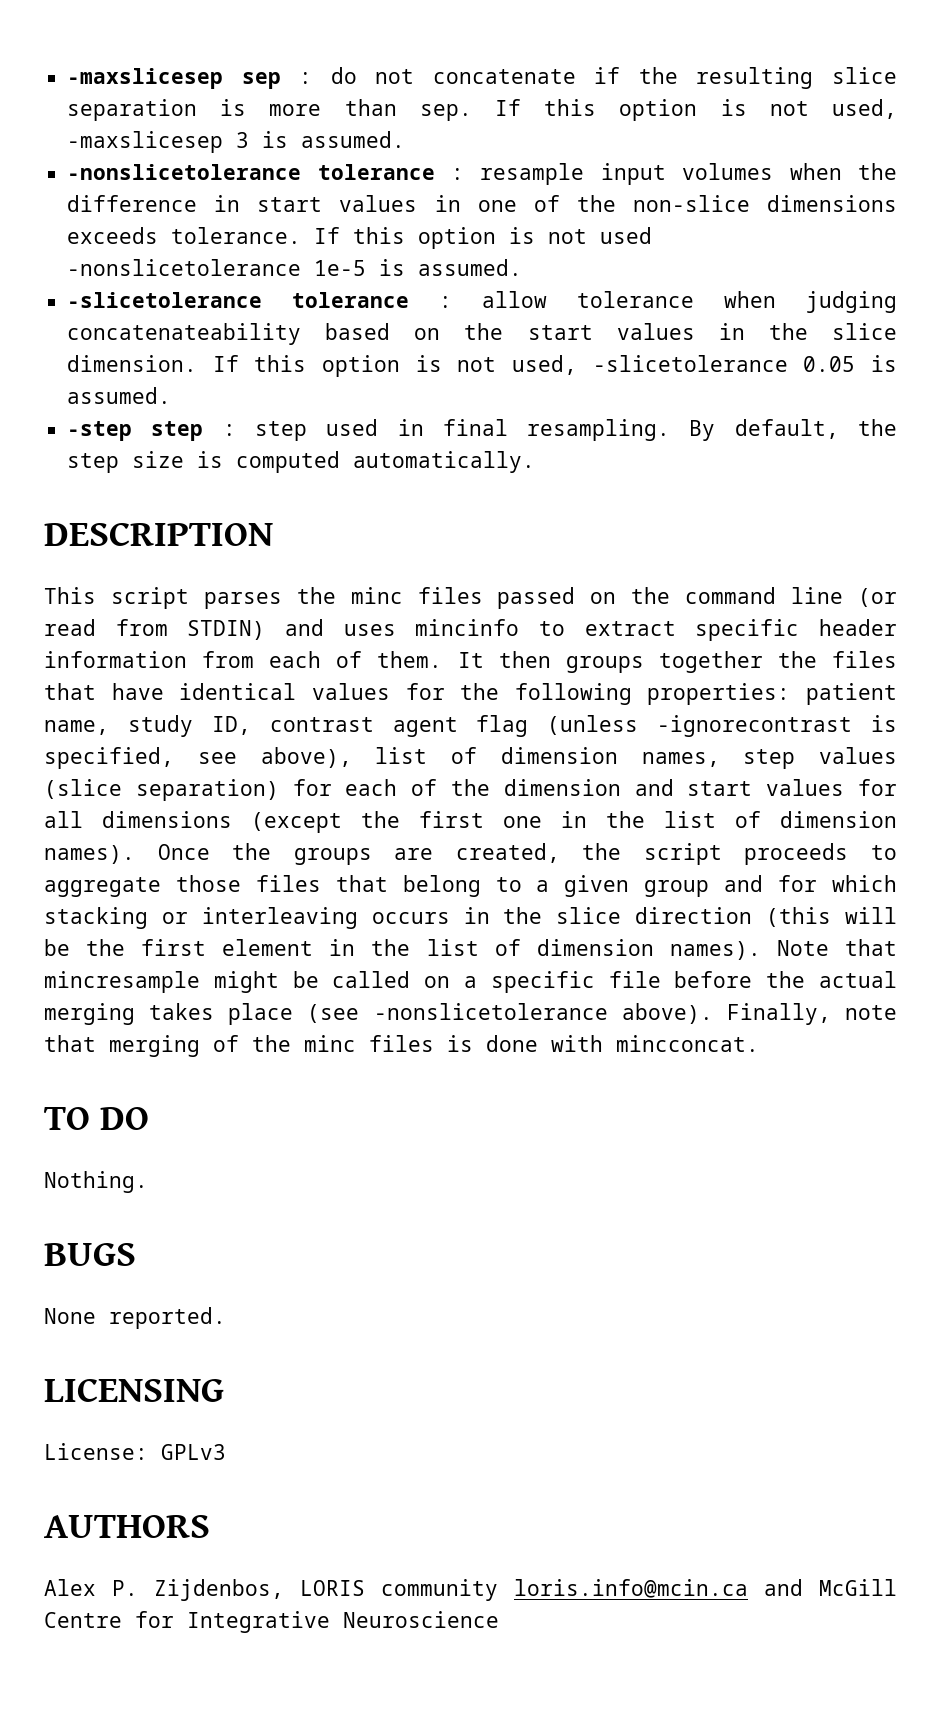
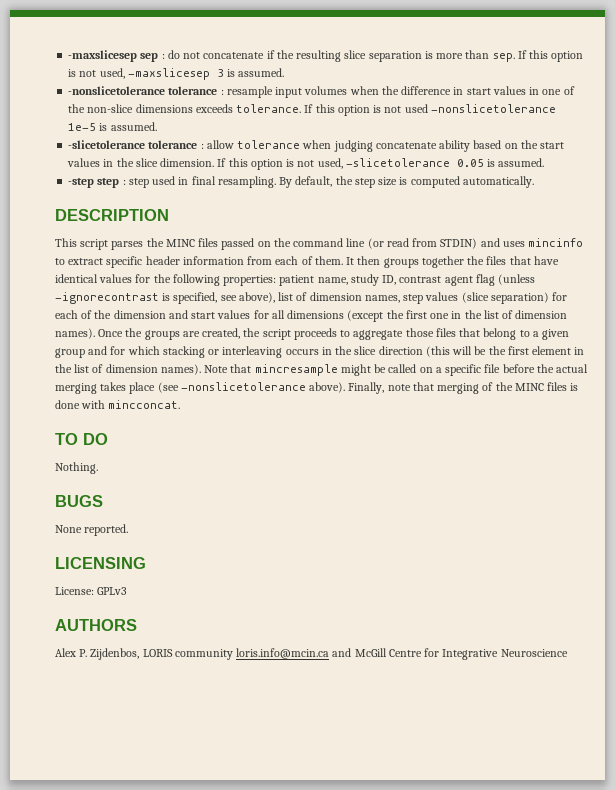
- -slicetolerance tolerance : allow tolerance when judging concatenateability based on the start values in the slice dimension.
+ -slicetolerance tolerance : allow tolerance when judging concatenate ability based on the start values in the slice dimension.
- This script parses the minc files passed on the command line (or read from STDIN) and uses mincinfo to extract specific header information from each of them.
+ This script parses the MINC files passed on the command line (or read from STDIN) and uses mincinfo to extract specific header information from each of them.
- Finally, note that merging of the minc files is done with mincconcat.
+ Finally, note that merging of the MINC files is done with mincconcat.

